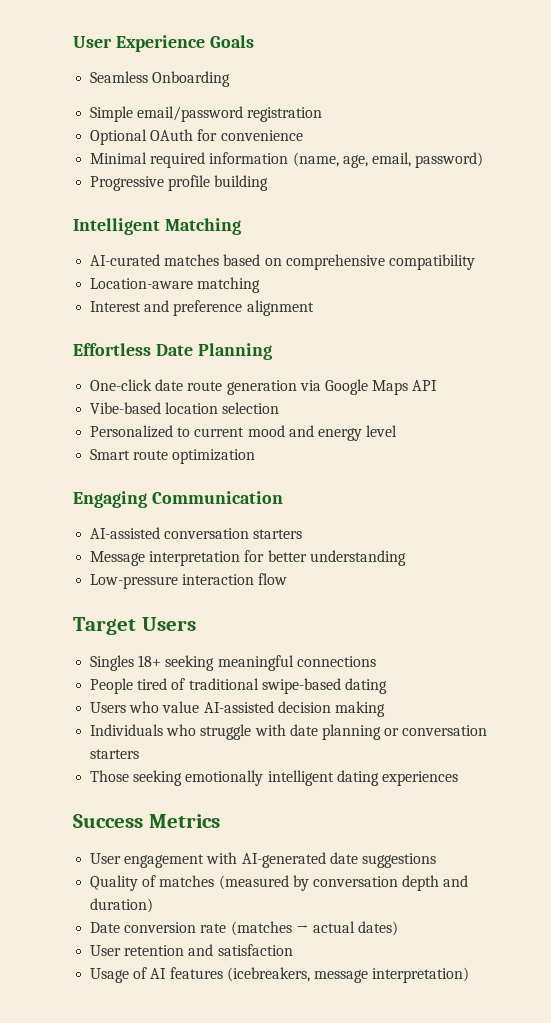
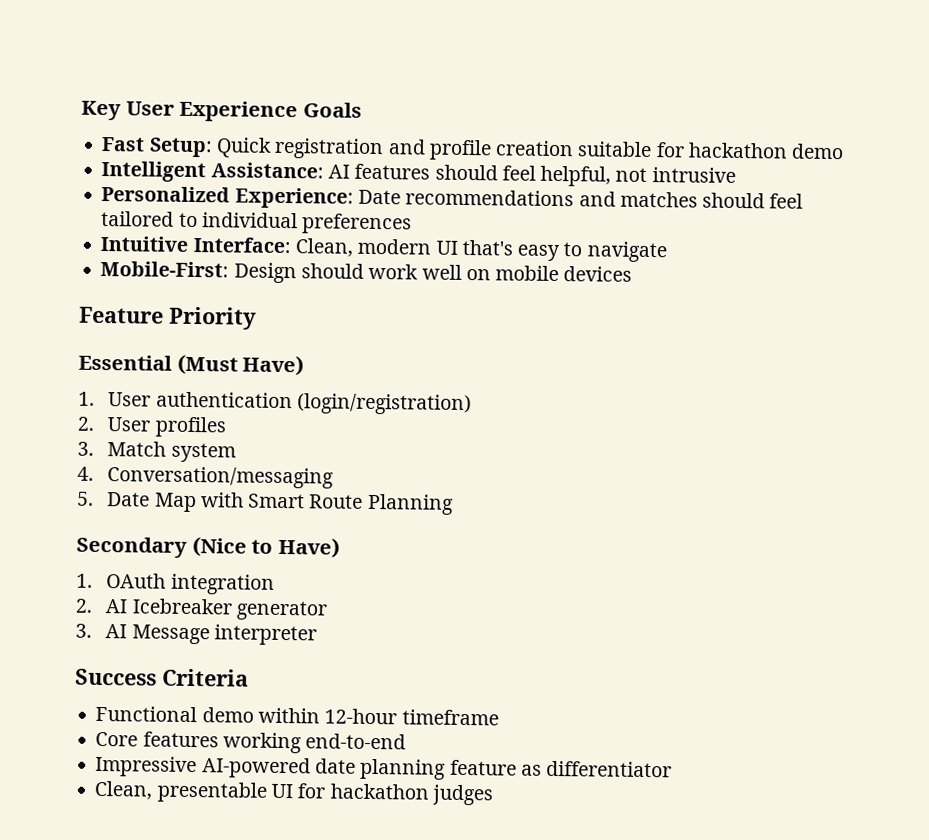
- User Experience Goals
+ Key User Experience Goals
- Seamless Onboarding
- Simple email/password registration
- Optional OAuth for convenience
- Minimal required information (name, age, email, password)
- Progressive profile building
- Intelligent Matching
- AI-curated matches based on comprehensive compatibility
- Location-aware matching
- Interest and preference alignment
- Effortless Date Planning
- One-click date route generation via Google Maps API
- Vibe-based location selection
- Personalized to current mood and energy level
- Smart route optimization
- Engaging Communication
- AI-assisted conversation starters
- Message interpretation for better understanding
- Low-pressure interaction flow
- Target Users
- Singles 18+ seeking meaningful connections
- People tired of traditional swipe-based dating
- Users who value AI-assisted decision making
- Individuals who struggle with date planning or conversation starters
- Those seeking emotionally intelligent dating experiences
- Success Metrics
- User engagement with AI-generated date suggestions
- Quality of matches (measured by conversation depth and duration)
- Date conversion rate (matches → actual dates)
- User retention and satisfaction
- Usage of AI features (icebreakers, message interpretation)
+ Fast Setup: Quick registration and profile creation suitable for hackathon demo
+ Intelligent Assistance: AI features should feel helpful, not intrusive
+ Personalized Experience: Date recommendations and matches should feel tailored to individual preferences
+ Intuitive Interface: Clean, modern UI that's easy to navigate
+ Mobile-First: Design should work well on mobile devices
+ Feature Priority
+ Essential (Must Have)
+ 1. User authentication (login/registration)
+ 2. User profiles
+ 3. Match system
+ 4. Conversation/messaging
+ 5. Date Map with Smart Route Planning
+ Secondary (Nice to Have)
+ 1. OAuth integration
+ 2. AI Icebreaker generator
+ 3. AI Message interpreter
+ Success Criteria
+ Functional demo within 12-hour timeframe
+ Core features working end-to-end
+ Impressive AI-powered date planning feature as differentiator
+ Clean, presentable UI for hackathon judges

